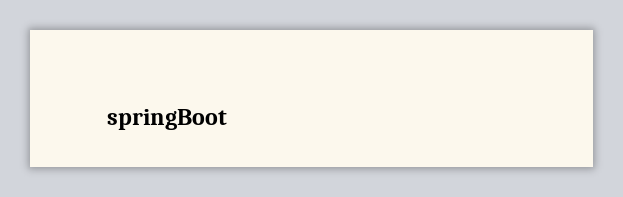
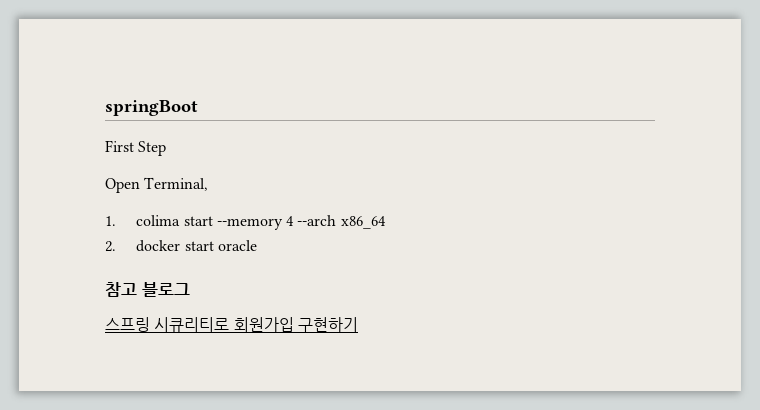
+ First Step
+ Open Terminal,
+ 1. colima start --memory 4 --arch x86_64
+ 2. docker start oracle
+ 참고 블로그
+ 스프링 시큐리티로 회원가입 구현하기

